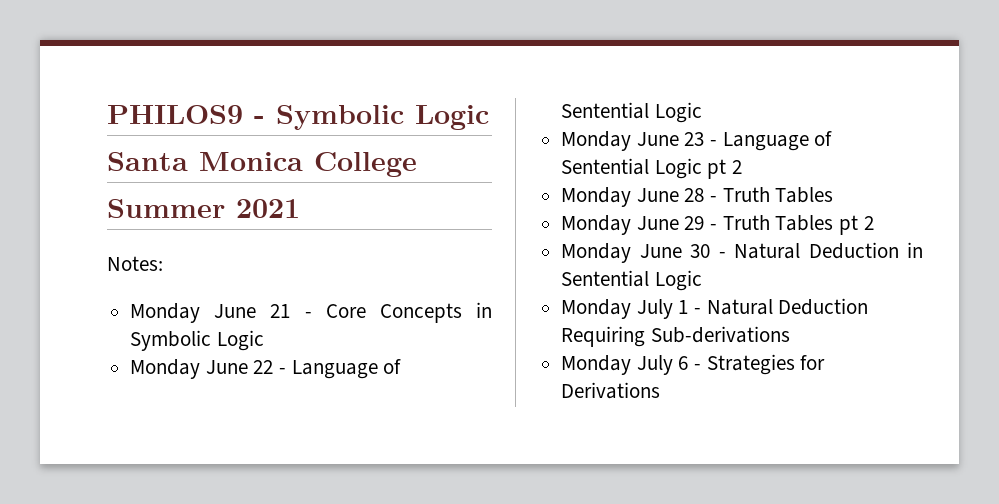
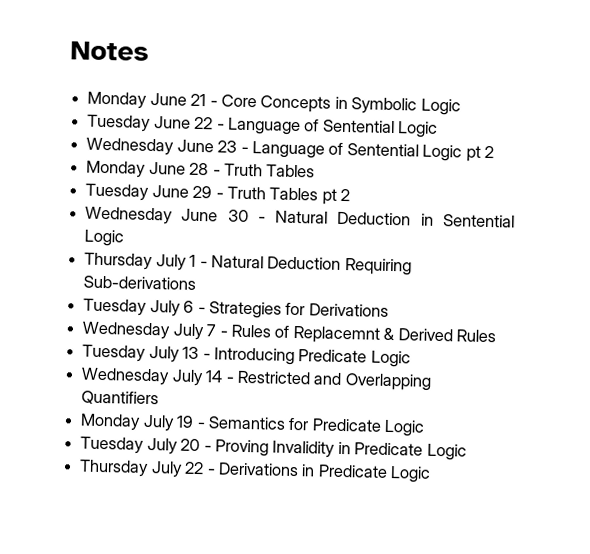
- PHILOS9 - Symbolic Logic
- Santa Monica College
- Summer 2021
- Notes:
+ Notes
- Monday June 22 - Language of Sentential Logic
+ Tuesday June 22 - Language of Sentential Logic
- Monday June 23 - Language of Sentential Logic pt 2
+ Wednesday June 23 - Language of Sentential Logic pt 2
- Monday June 29 - Truth Tables pt 2
+ Tuesday June 29 - Truth Tables pt 2
- Monday June 30 - Natural Deduction in Sentential Logic
+ Wednesday June 30 - Natural Deduction in Sentential Logic
- Monday July 1 - Natural Deduction Requiring Sub-derivations
+ Thursday July 1 - Natural Deduction Requiring Sub-derivations
- Monday July 6 - Strategies for Derivations
+ Tuesday July 6 - Strategies for Derivations
+ Wednesday July 7 - Rules of Replacemnt & Derived Rules
+ Tuesday July 13 - Introducing Predicate Logic
+ Wednesday July 14 - Restricted and Overlapping Quantifiers
+ Monday July 19 - Semantics for Predicate Logic
+ Tuesday July 20 - Proving Invalidity in Predicate Logic
+ Thursday July 22 - Derivations in Predicate Logic

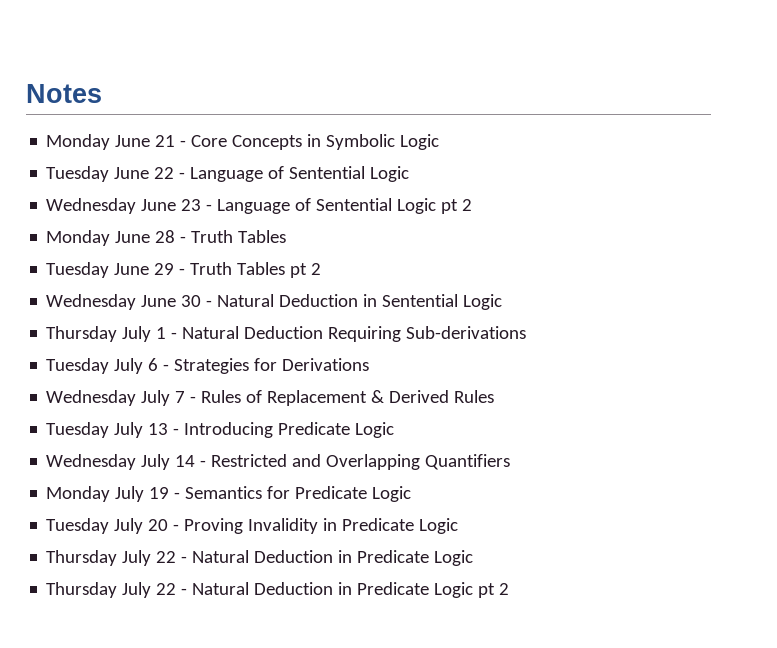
- Wednesday July 7 - Rules of Replacemnt & Derived Rules
+ Wednesday July 7 - Rules of Replacement & Derived Rules
  Tuesday July 20 - Proving Invalidity in Predicate Logic
- Thursday July 22 - Derivations in Predicate Logic
+ Thursday July 22 - Natural Deduction in Predicate Logic
+ Thursday July 22 - Natural Deduction in Predicate Logic pt 2

